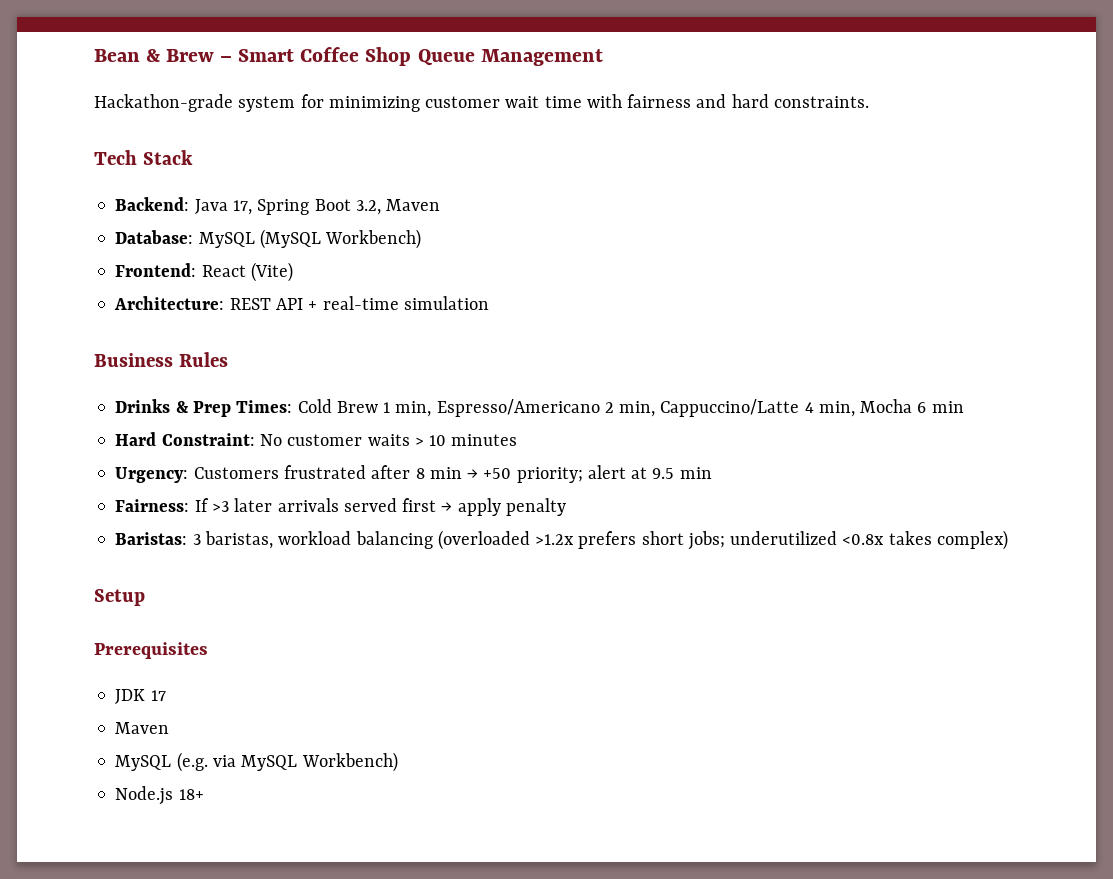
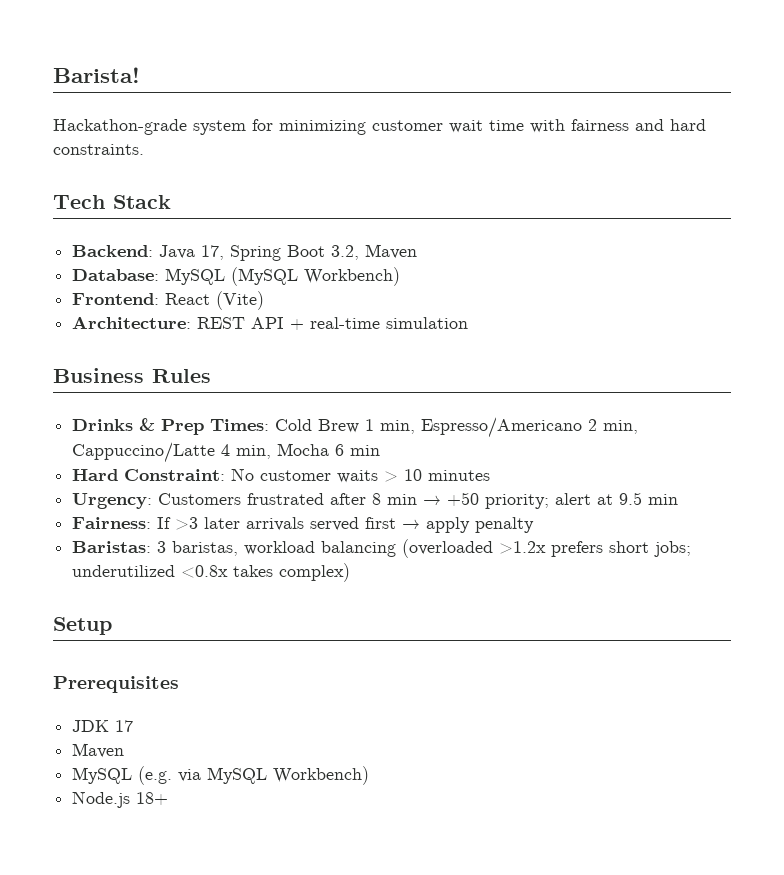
- Bean & Brew – Smart Coffee Shop Queue Management
+ Barista!

